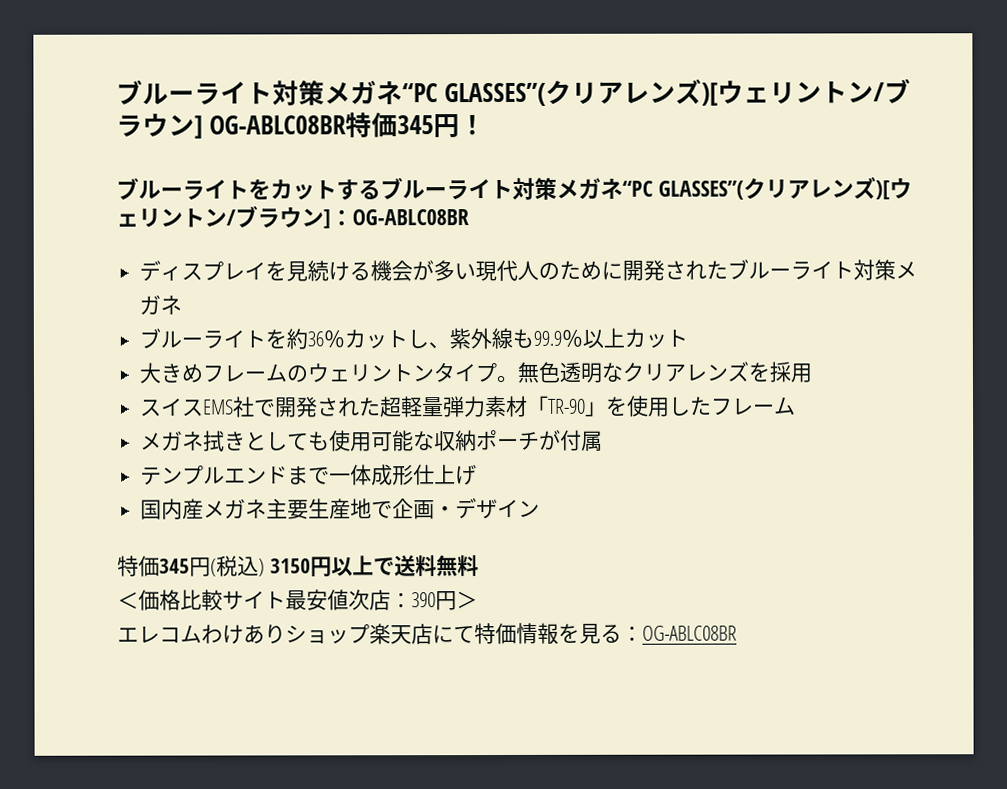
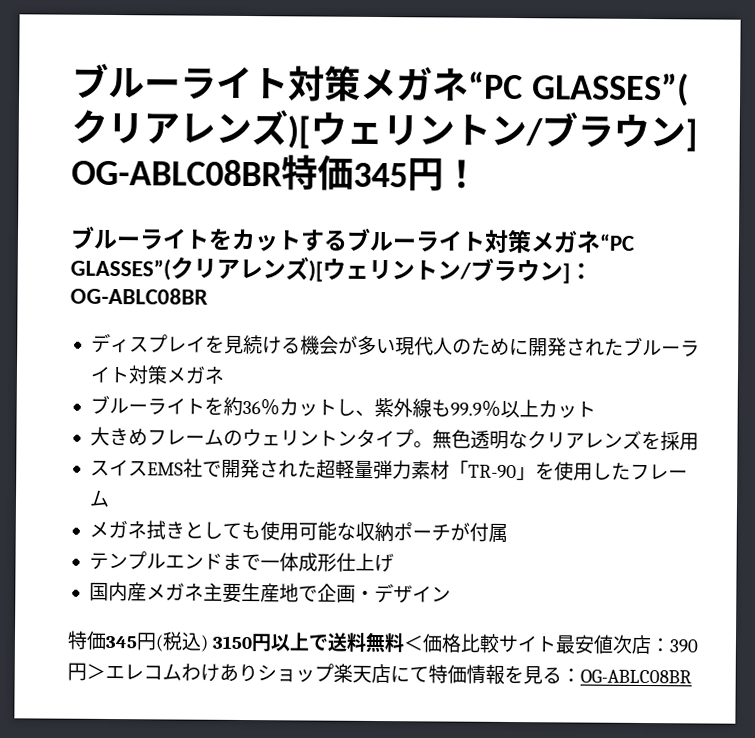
- 特価345円(税込) 3150円以上で送料無料
- ＜価格比較サイト最安値次店：390円＞
- エレコムわけありショップ楽天店にて特価情報を見る：OG-ABLC08BR
+ 特価345円(税込) 3150円以上で送料無料＜価格比較サイト最安値次店：390円＞エレコムわけありショップ楽天店にて特価情報を見る：OG-ABLC08BR

